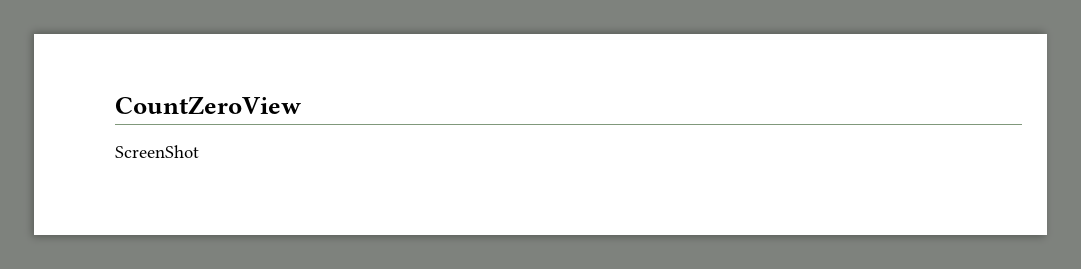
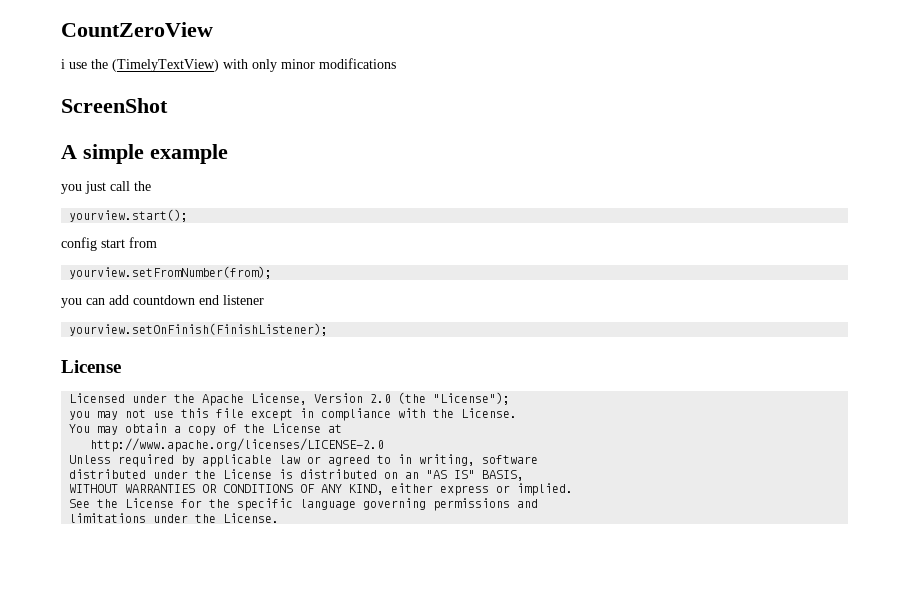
+ i use the (TimelyTextView) with only minor modifications
  ScreenShot
+ A simple example
+ you just call the
+ yourview.start();
+ config start from
+ yourview.setFromNumber(from);
+ you can add countdown end listener
+ yourview.setOnFinish(FinishListener);
+ License
+ Licensed under the Apache License, Version 2.0 (the "License");
+ you may not use this file except in compliance with the License.
+ You may obtain a copy of the License at
+ http://www.apache.org/licenses/LICENSE-2.0
+ Unless required by applicable law or agreed to in writing, software
+ distributed under the License is distributed on an "AS IS" BASIS,
+ WITHOUT WARRANTIES OR CONDITIONS OF ANY KIND, either express or implied.
+ See the License for the specific language governing permissions and
+ limitations under the License.

